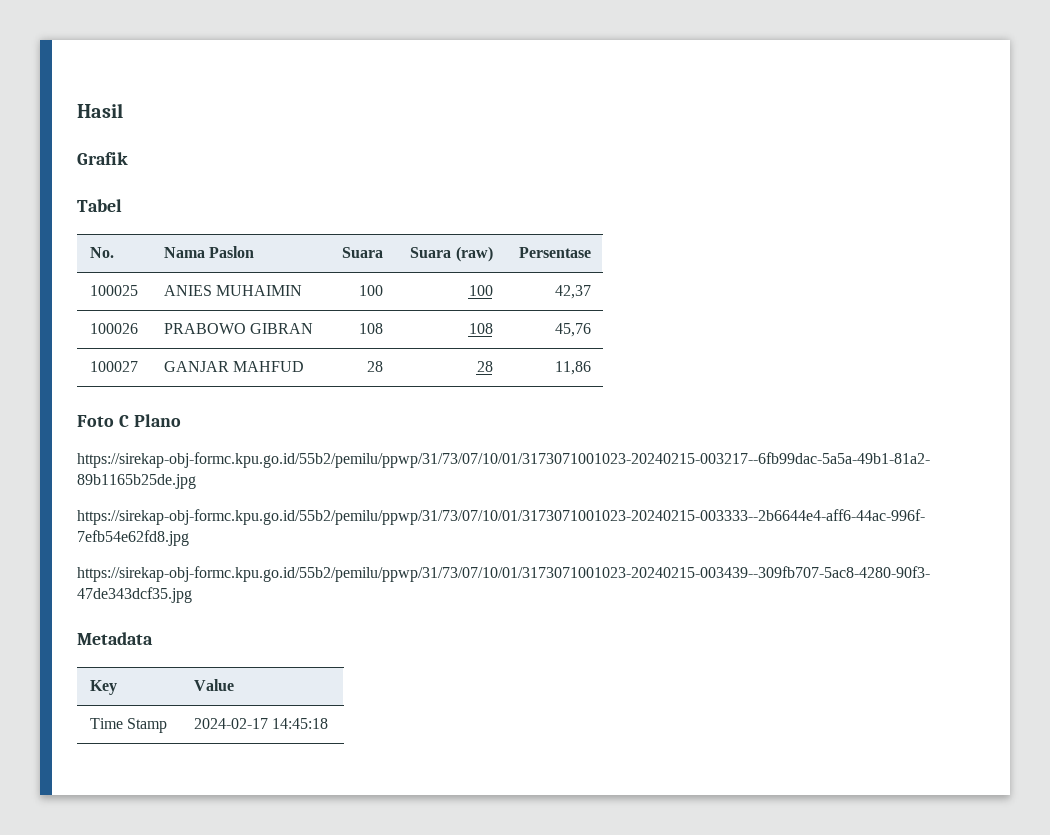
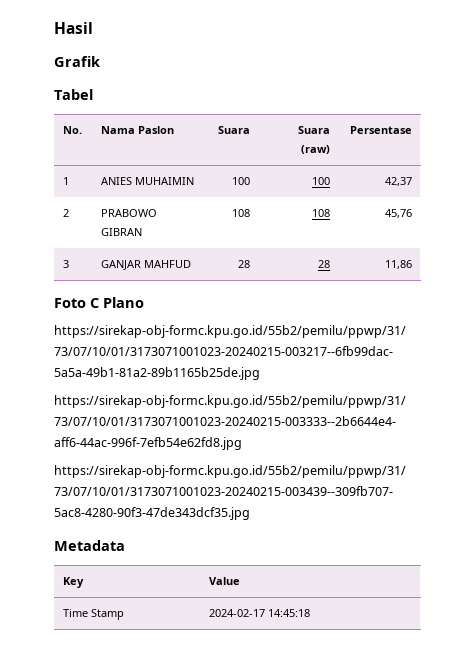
- 100025 | ANIES MUHAIMIN | 100 | 100 | 42,37
+ 1 | ANIES MUHAIMIN | 100 | 100 | 42,37
- 100026 | PRABOWO GIBRAN | 108 | 108 | 45,76
+ 2 | PRABOWO GIBRAN | 108 | 108 | 45,76
- 100027 | GANJAR MAHFUD | 28 | 28 | 11,86
+ 3 | GANJAR MAHFUD | 28 | 28 | 11,86

